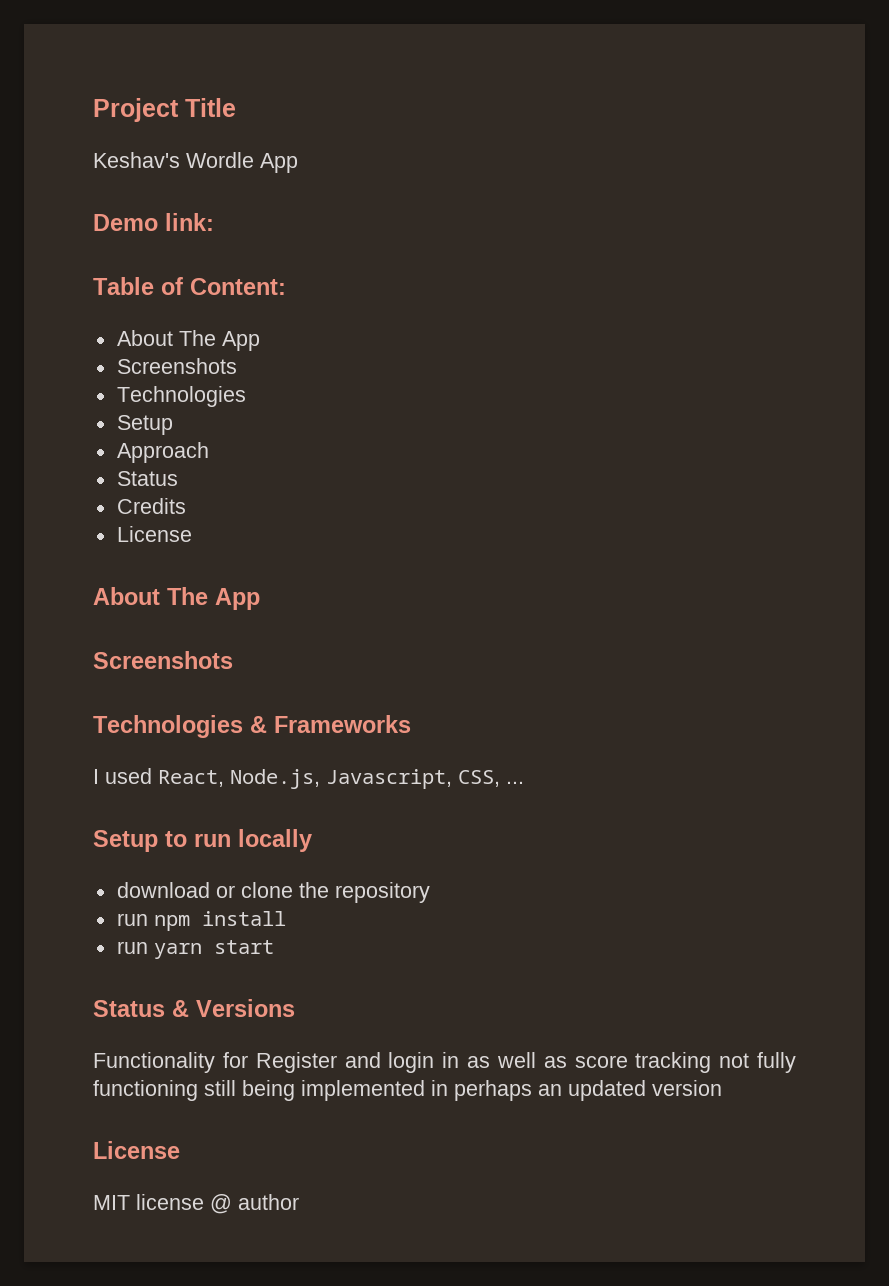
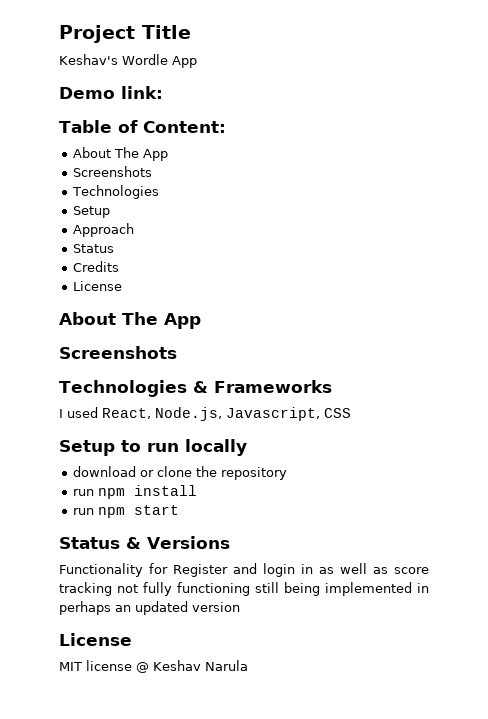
- I used React, Node.js, Javascript, CSS, ...
+ I used React, Node.js, Javascript, CSS
- run yarn start
+ run npm start
- MIT license @ author
+ MIT license @ Keshav Narula

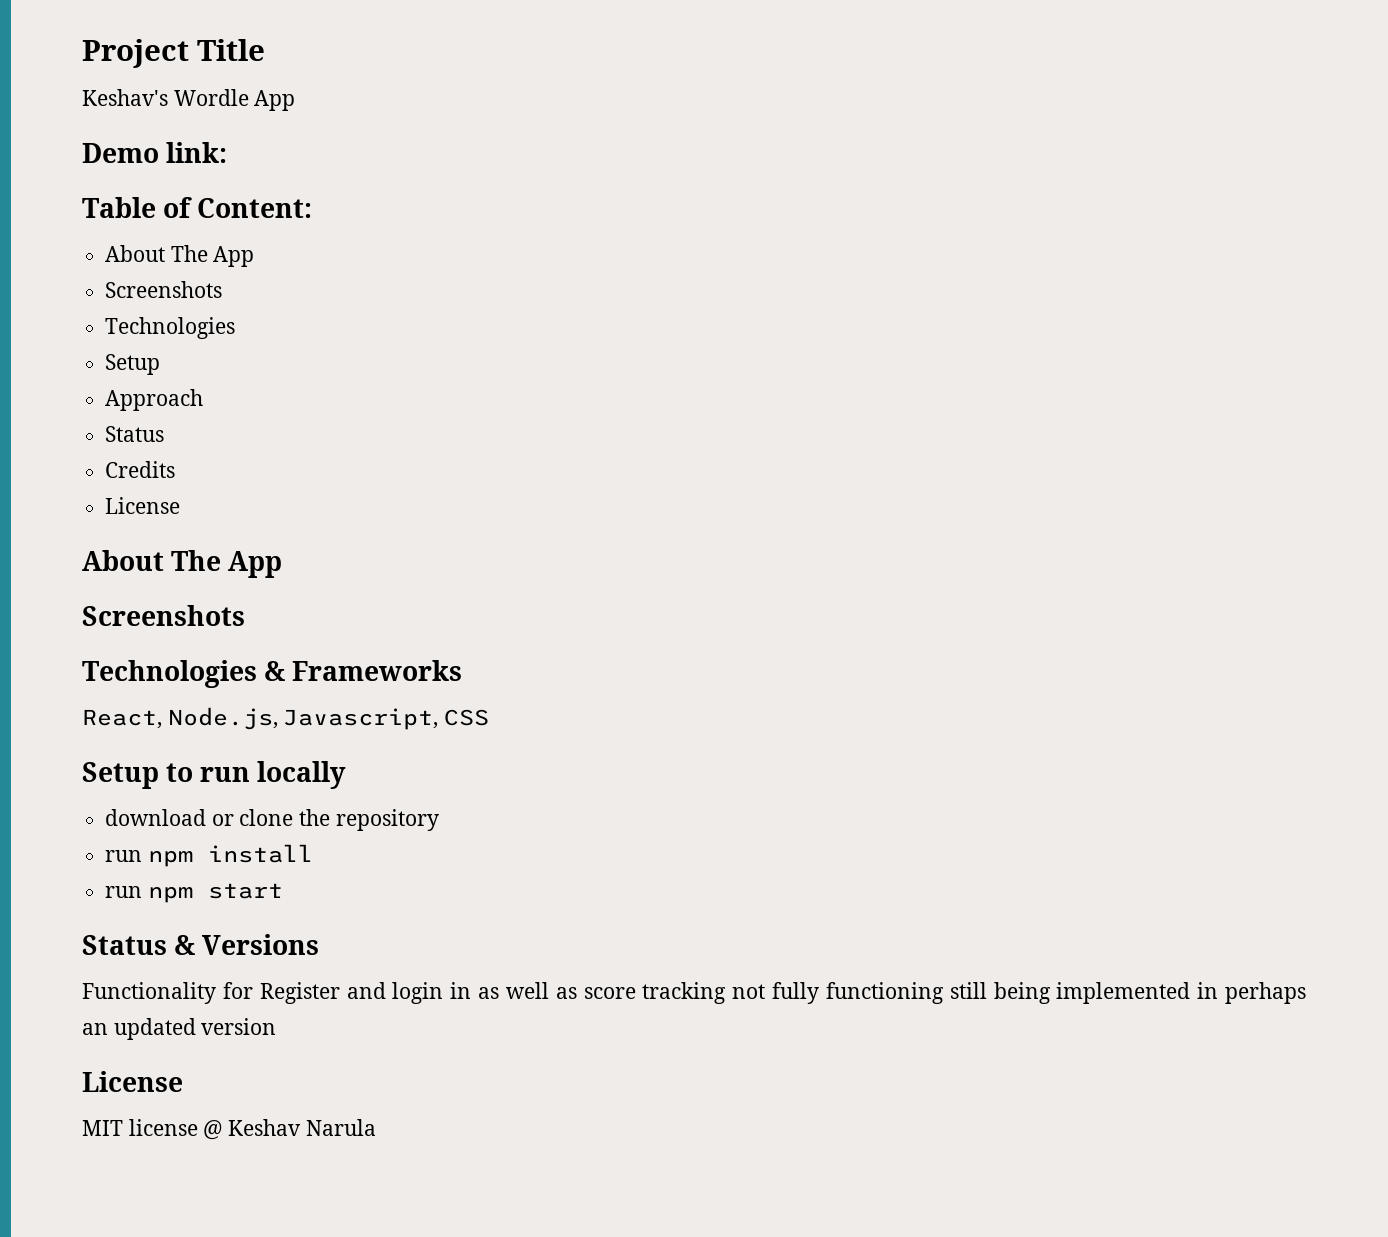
- I used React, Node.js, Javascript, CSS
+ React, Node.js, Javascript, CSS

